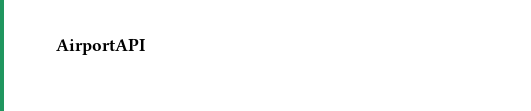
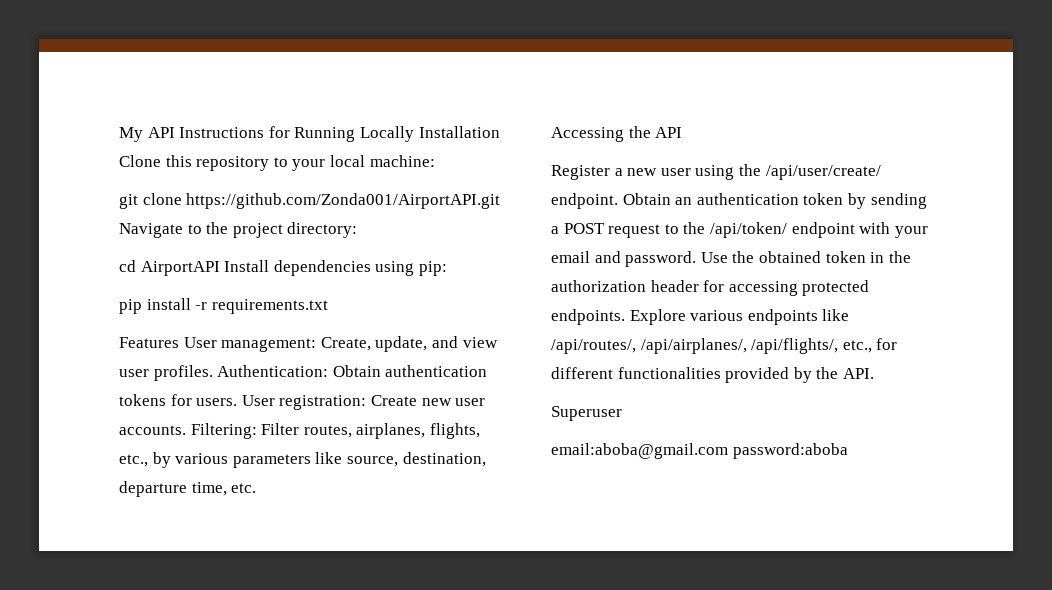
- AirportAPI
+ My API Instructions for Running Locally Installation Clone this repository to your local machine:
+ git clone https://github.com/Zonda001/AirportAPI.git Navigate to the project directory:
+ cd AirportAPI Install dependencies using pip:
+ pip install -r requirements.txt
+ Features User management: Create, update, and view user profiles. Authentication: Obtain authentication tokens for users. User registration: Create new user accounts. Filtering: Filter routes, airplanes, flights, etc., by various parameters like source, destination, departure time, etc.
+ Accessing the API
+ Register a new user using the /api/user/create/ endpoint. Obtain an authentication token by sending a POST request to the /api/token/ endpoint with your email and password. Use the obtained token in the authorization header for accessing protected endpoints. Explore various endpoints like /api/routes/, /api/airplanes/, /api/flights/, etc., for different functionalities provided by the API.
+ Superuser
+ email:aboba@gmail.com password:aboba

